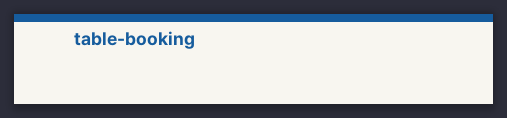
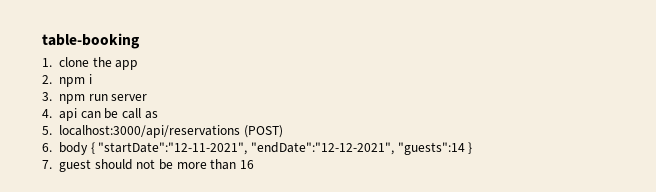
+ 1. clone the app
+ 2. npm i
+ 3. npm run server
+ 4. api can be call as
+ 5. localhost:3000/api/reservations (POST)
+ 6. body { "startDate":"12-11-2021", "endDate":"12-12-2021", "guests":14 }
+ 7. guest should not be more than 16

